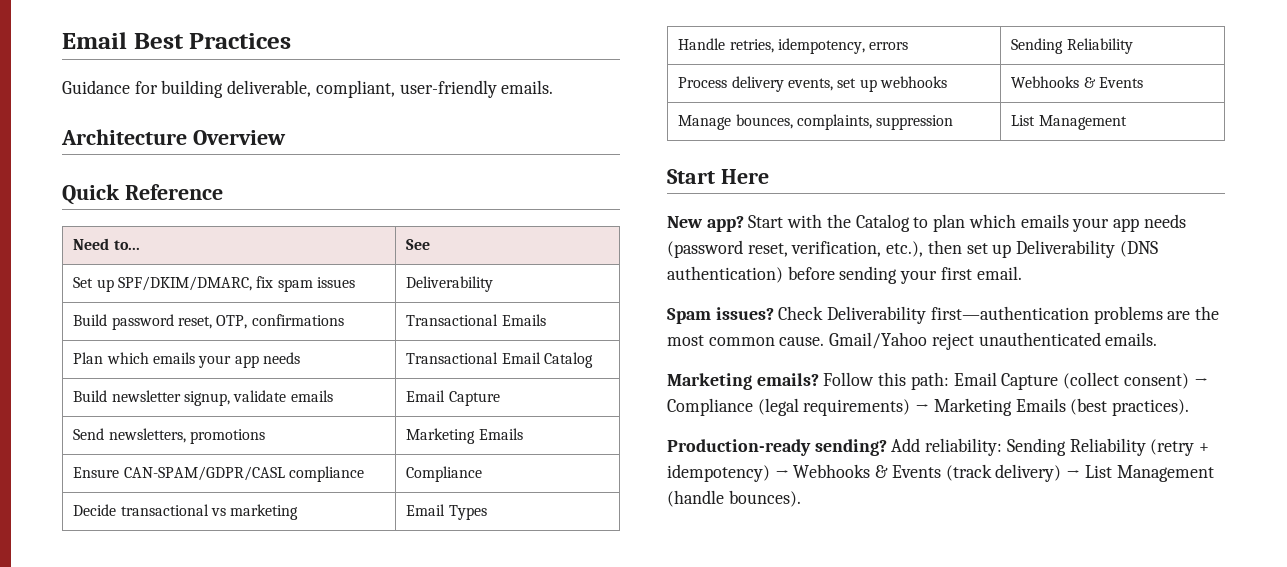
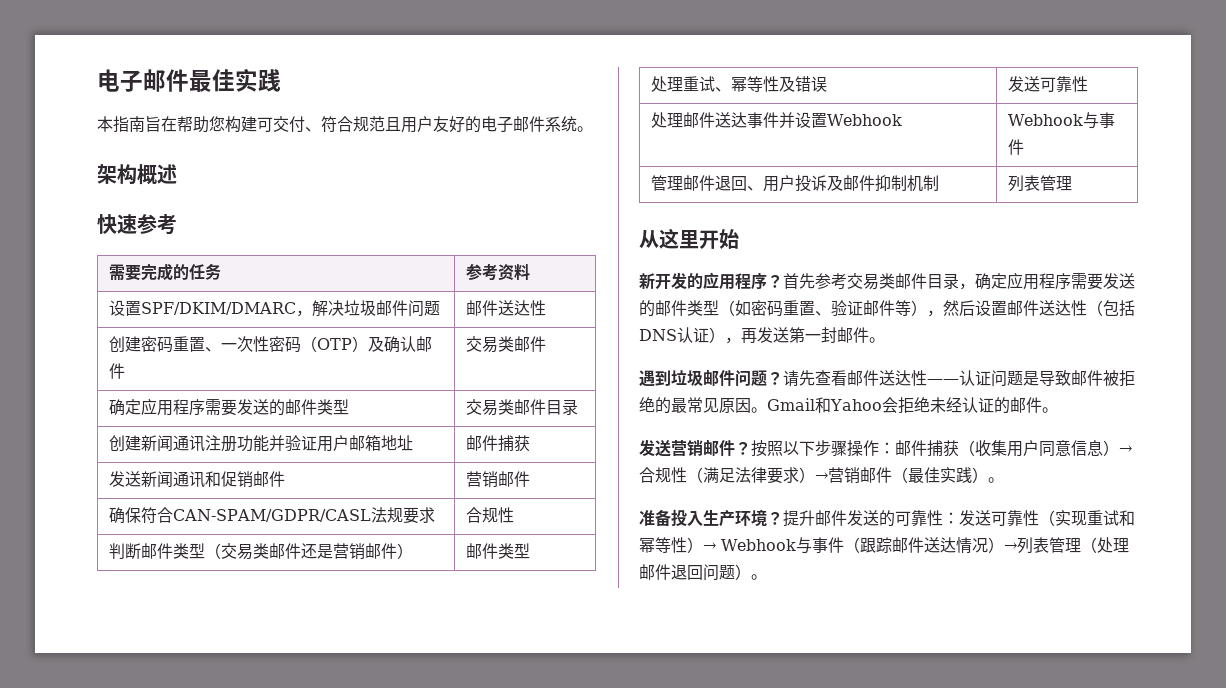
- Email Best Practices
- Guidance for building deliverable, compliant, user-friendly emails.
- Architecture Overview
- Quick Reference
- Need to... | See
- Set up SPF/DKIM/DMARC, fix spam issues | Deliverability
- Build password reset, OTP, confirmations | Transactional Emails
- Plan which emails your app needs | Transactional Email Catalog
- Build newsletter signup, validate emails | Email Capture
- Send newsletters, promotions | Marketing Emails
- Ensure CAN-SPAM/GDPR/CASL compliance | Compliance
- Decide transactional vs marketing | Email Types
- Handle retries, idempotency, errors | Sending Reliability
- Process delivery events, set up webhooks | Webhooks & Events
- Manage bounces, complaints, suppression | List Management
- Start Here
- New app? Start with the Catalog to plan which emails your app needs (password reset, verification, etc.), then set up Deliverability (DNS authentication) before sending your first email.
- Spam issues? Check Deliverability first—authentication problems are the most common cause. Gmail/Yahoo reject unauthenticated emails.
- Marketing emails? Follow this path: Email Capture (collect consent) → Compliance (legal requirements) → Marketing Emails (best practices).
- Production-ready sending? Add reliability: Sending Reliability (retry + idempotency) → Webhooks & Events (track delivery) → List Management (handle bounces).
+ 电子邮件最佳实践
+ 本指南旨在帮助您构建可交付、符合规范且用户友好的电子邮件系统。
+ 架构概述
+ 快速参考
+ 需要完成的任务 | 参考资料
+ 设置SPF/DKIM/DMARC，解决垃圾邮件问题 | 邮件送达性
+ 创建密码重置、一次性密码（OTP）及确认邮件 | 交易类邮件
+ 确定应用程序需要发送的邮件类型 | 交易类邮件目录
+ 创建新闻通讯注册功能并验证用户邮箱地址 | 邮件捕获
+ 发送新闻通讯和促销邮件 | 营销邮件
+ 确保符合CAN-SPAM/GDPR/CASL法规要求 | 合规性
+ 判断邮件类型（交易类邮件还是营销邮件） | 邮件类型
+ 处理重试、幂等性及错误 | 发送可靠性
+ 处理邮件送达事件并设置Webhook | Webhook与事件
+ 管理邮件退回、用户投诉及邮件抑制机制 | 列表管理
+ 从这里开始
+ 新开发的应用程序？首先参考交易类邮件目录，确定应用程序需要发送的邮件类型（如密码重置、验证邮件等），然后设置邮件送达性（包括DNS认证），再发送第一封邮件。
+ 遇到垃圾邮件问题？请先查看邮件送达性——认证问题是导致邮件被拒绝的最常见原因。Gmail和Yahoo会拒绝未经认证的邮件。
+ 发送营销邮件？按照以下步骤操作：邮件捕获（收集用户同意信息）→合规性（满足法律要求）→营销邮件（最佳实践）。
+ 准备投入生产环境？提升邮件发送的可靠性：发送可靠性（实现重试和幂等性）→ Webhook与事件（跟踪邮件送达情况）→列表管理（处理邮件退回问题）。

